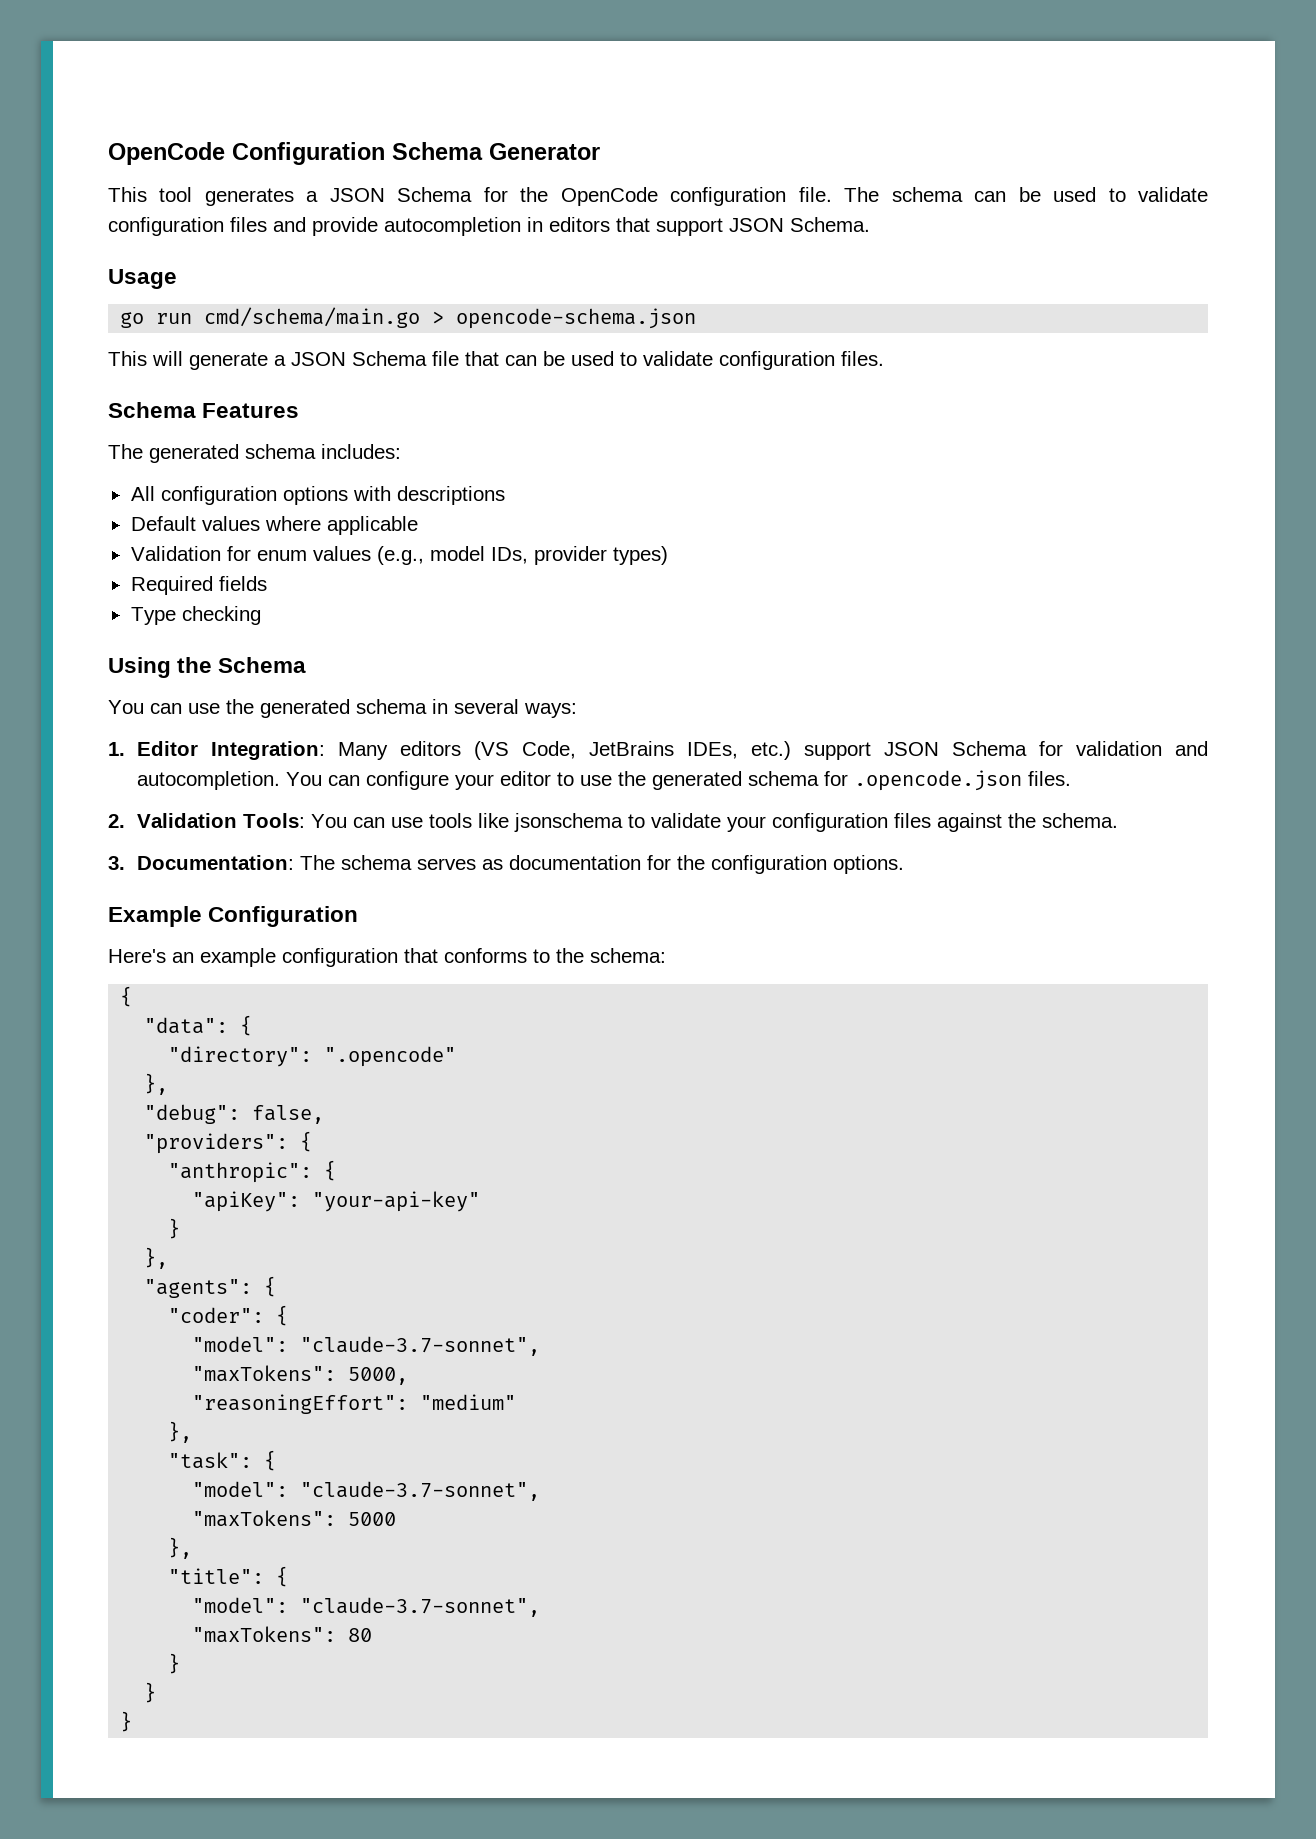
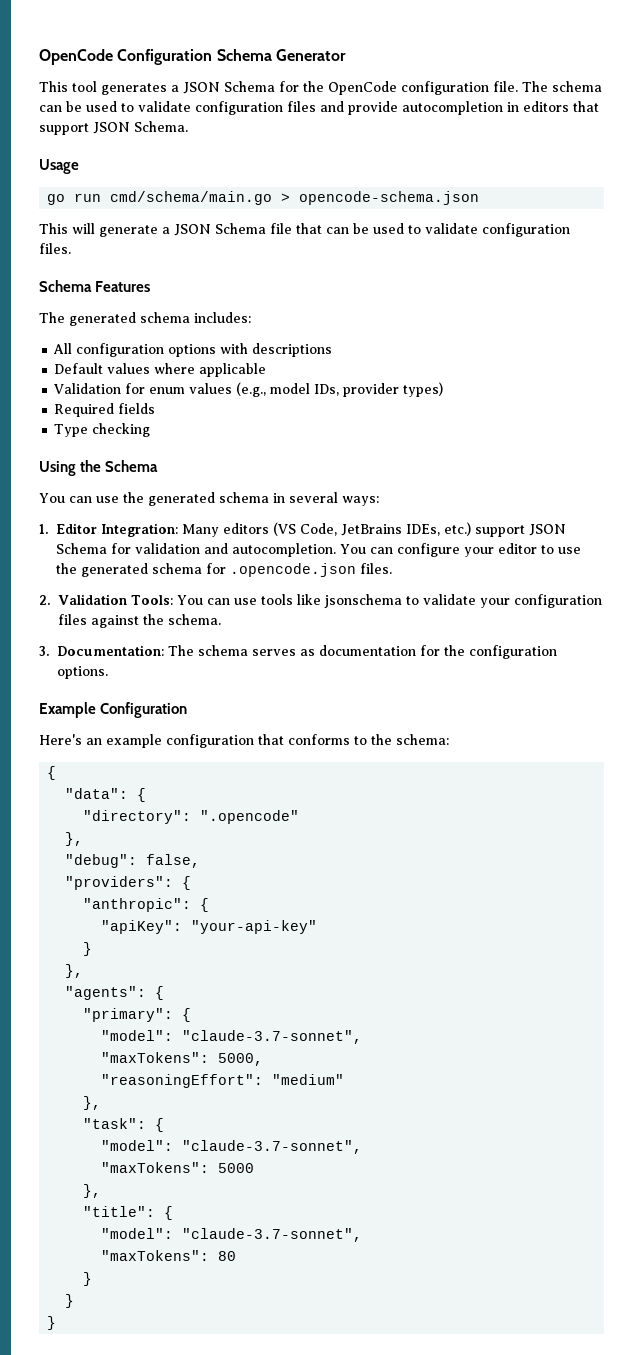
- "coder": {
+ "primary": {

